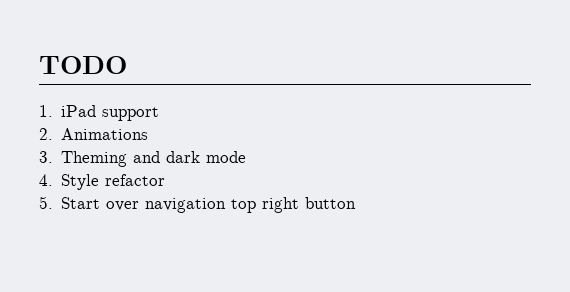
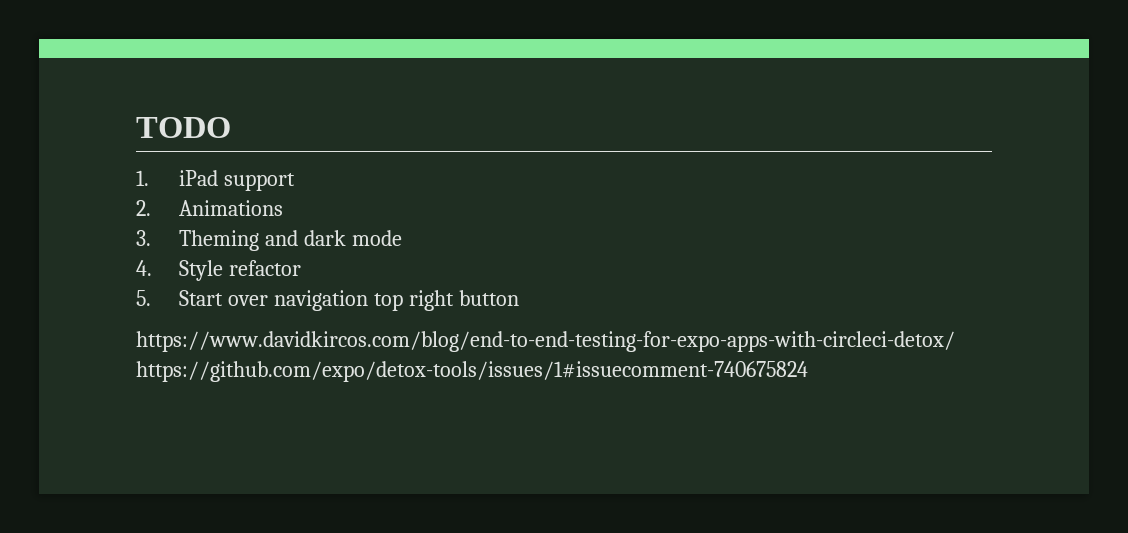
+ https://www.davidkircos.com/blog/end-to-end-testing-for-expo-apps-with-circleci-detox/ https://github.com/expo/detox-tools/issues/1#issuecomment-740675824

